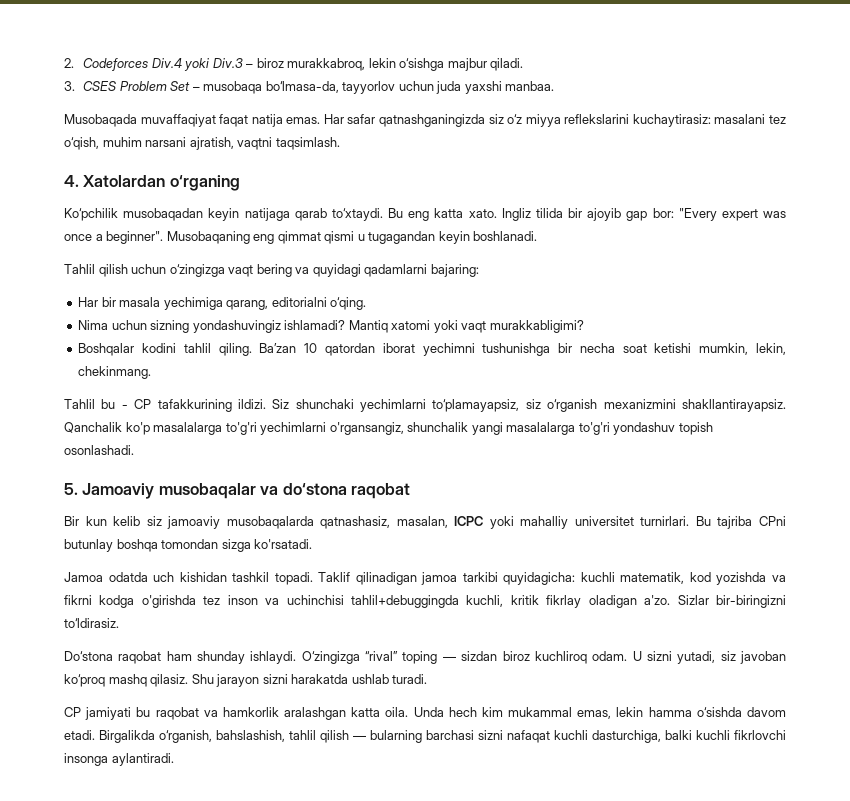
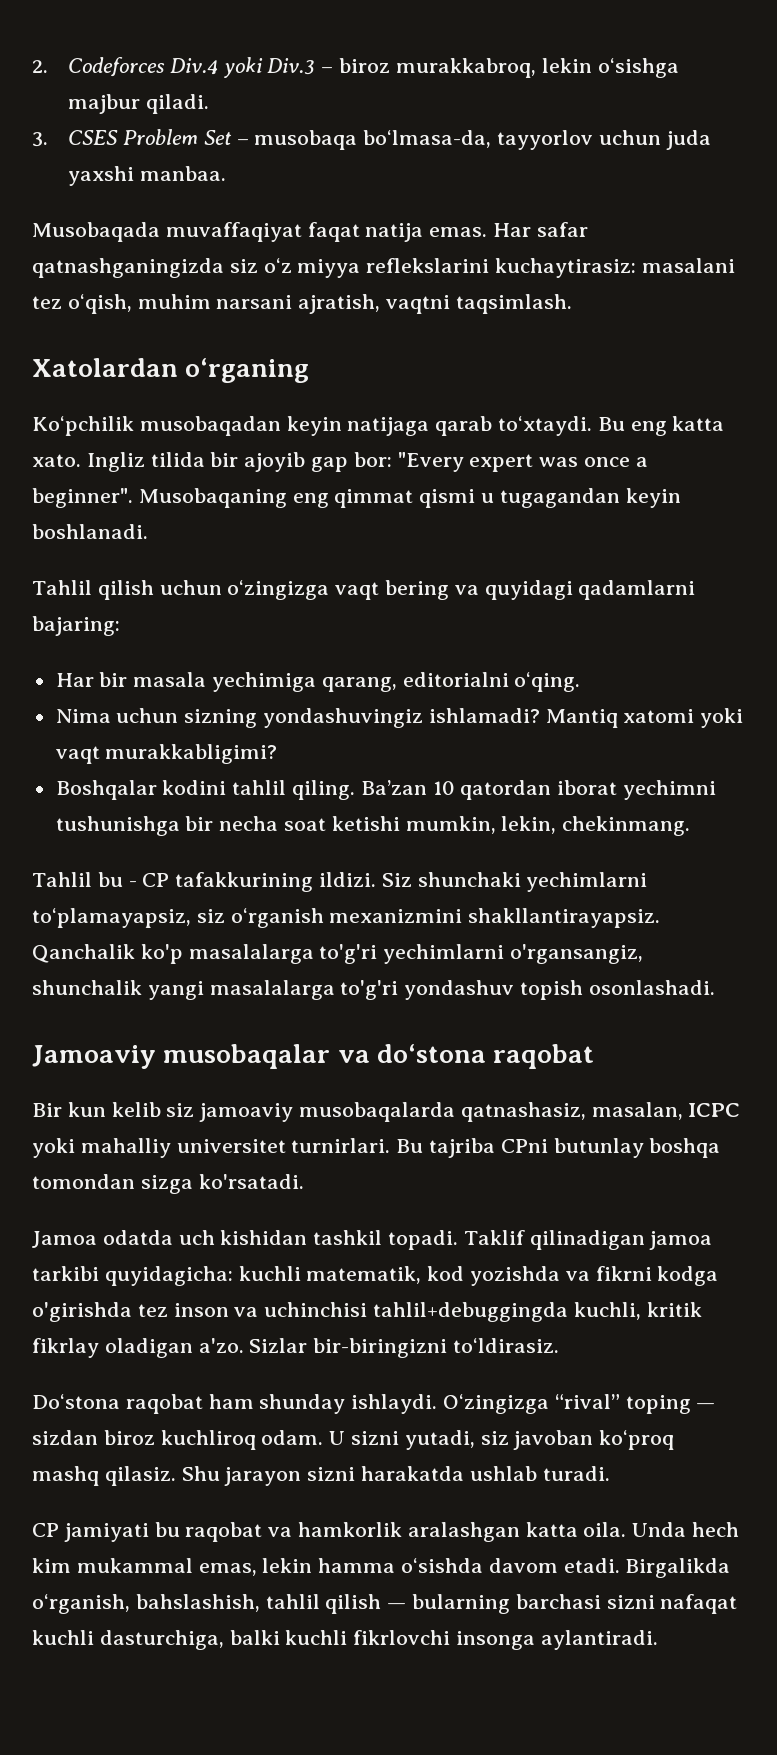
- 4. Xatolardan o‘rganing
+ Xatolardan o‘rganing
- 5. Jamoaviy musobaqalar va do‘stona raqobat
+ Jamoaviy musobaqalar va do‘stona raqobat

